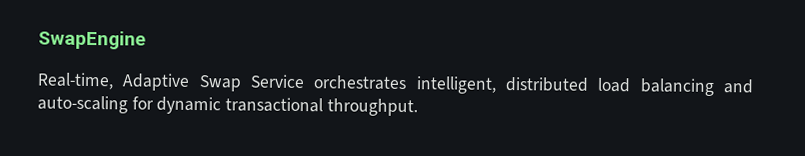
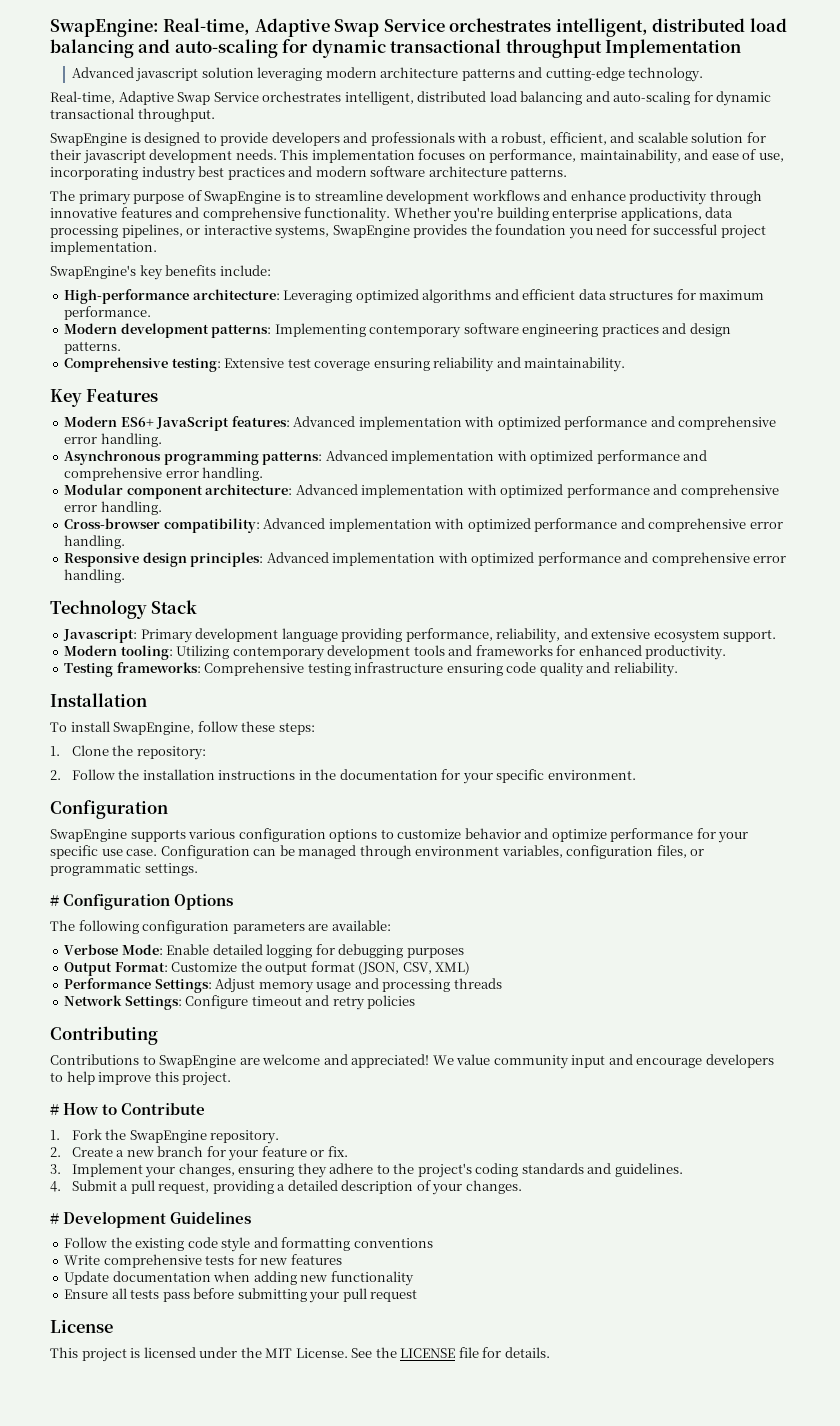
- SwapEngine
+ SwapEngine: Real-time, Adaptive Swap Service orchestrates intelligent, distributed load balancing and auto-scaling for dynamic transactional throughput Implementation
+ Advanced javascript solution leveraging modern architecture patterns and cutting-edge technology.
+ SwapEngine is designed to provide developers and professionals with a robust, efficient, and scalable solution for their javascript development needs. This implementation focuses on performance, maintainability, and ease of use, incorporating industry best practices and modern software architecture patterns.
+ The primary purpose of SwapEngine is to streamline development workflows and enhance productivity through innovative features and comprehensive functionality. Whether you're building enterprise applications, data processing pipelines, or interactive systems, SwapEngine provides the foundation you need for successful project implementation.
+ SwapEngine's key benefits include:
+ High-performance architecture: Leveraging optimized algorithms and efficient data structures for maximum performance.
+ Modern development patterns: Implementing contemporary software engineering practices and design patterns.
+ Comprehensive testing: Extensive test coverage ensuring reliability and maintainability.
+ Key Features
+ Modern ES6+ JavaScript features: Advanced implementation with optimized performance and comprehensive error handling.
+ Asynchronous programming patterns: Advanced implementation with optimized performance and comprehensive error handling.
+ Modular component architecture: Advanced implementation with optimized performance and comprehensive error handling.
+ Cross-browser compatibility: Advanced implementation with optimized performance and comprehensive error handling.
+ Responsive design principles: Advanced implementation with optimized performance and comprehensive error handling.
+ Technology Stack
+ Javascript: Primary development language providing performance, reliability, and extensive ecosystem support.
+ Modern tooling: Utilizing contemporary development tools and frameworks for enhanced productivity.
+ Testing frameworks: Comprehensive testing infrastructure ensuring code quality and reliability.
+ Installation
+ To install SwapEngine, follow these steps:
+ 1. Clone the repository:
+ 2. Follow the installation instructions in the documentation for your specific environment.
+ Configuration
+ SwapEngine supports various configuration options to customize behavior and optimize performance for your specific use case. Configuration can be managed through environment variables, configuration files, or programmatic settings.
+ # Configuration Options
+ The following configuration parameters are available:
+ Verbose Mode: Enable detailed logging for debugging purposes
+ Output Format: Customize the output format (JSON, CSV, XML)
+ Performance Settings: Adjust memory usage and processing threads
+ Network Settings: Configure timeout and retry policies
+ Contributing
+ Contributions to SwapEngine are welcome and appreciated! We value community input and encourage developers to help improve this project.
+ # How to Contribute
+ 1. Fork the SwapEngine repository.
+ 2. Create a new branch for your feature or fix.
+ 3. Implement your changes, ensuring they adhere to the project's coding standards and guidelines.
+ 4. Submit a pull request, providing a detailed description of your changes.
+ # Development Guidelines
+ Follow the existing code style and formatting conventions
+ Write comprehensive tests for new features
+ Update documentation when adding new functionality
+ Ensure all tests pass before submitting your pull request
+ License
+ This project is licensed under the MIT License. See the LICENSE file for details.

